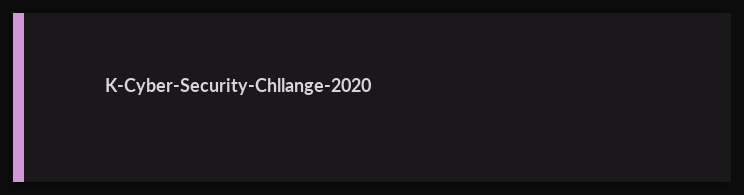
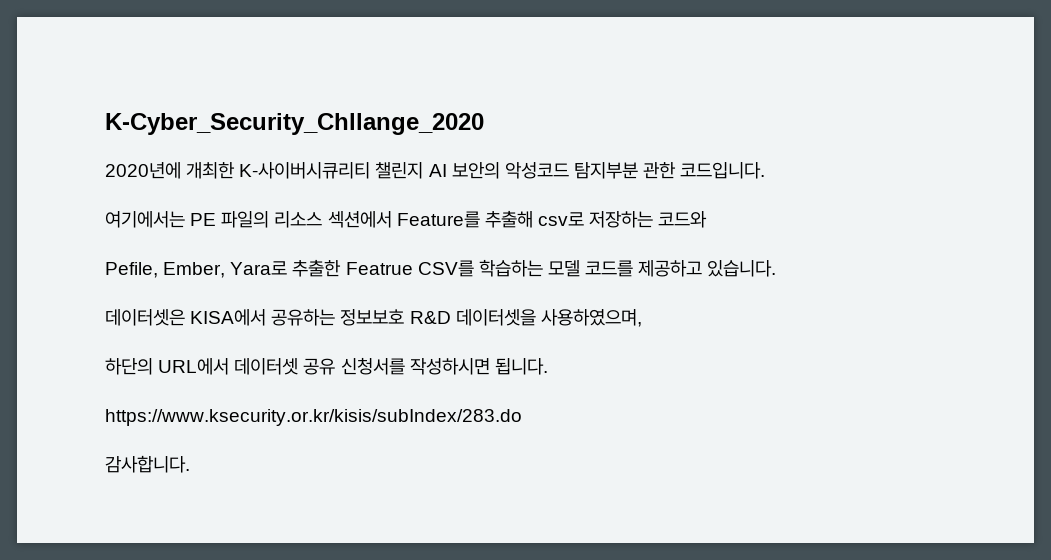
- K-Cyber-Security-Chllange-2020
+ K-Cyber_Security_Chllange_2020
+ 2020년에 개최한 K-사이버시큐리티 챌린지 AI 보안의 악성코드 탐지부분 관한 코드입니다.
+ 여기에서는 PE 파일의 리소스 섹션에서 Feature를 추출해 csv로 저장하는 코드와
+ Pefile, Ember, Yara로 추출한 Featrue CSV를 학습하는 모델 코드를 제공하고 있습니다.
+ 데이터셋은 KISA에서 공유하는 정보보호 R&D 데이터셋을 사용하였으며,
+ 하단의 URL에서 데이터셋 공유 신청서를 작성하시면 됩니다.
+ https://www.ksecurity.or.kr/kisis/subIndex/283.do
+ 감사합니다.

